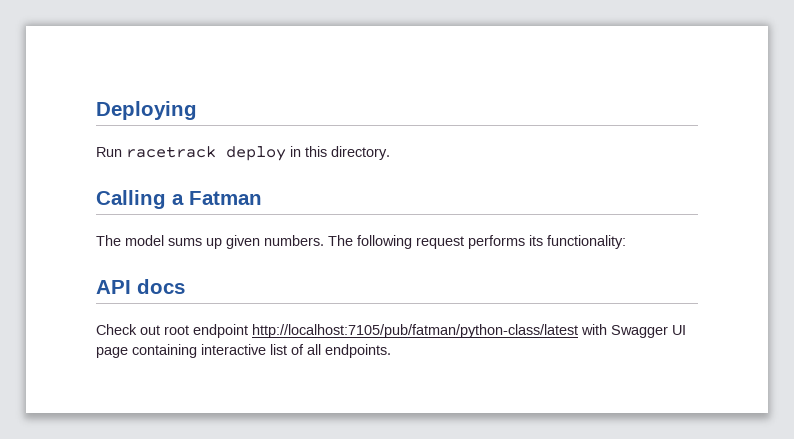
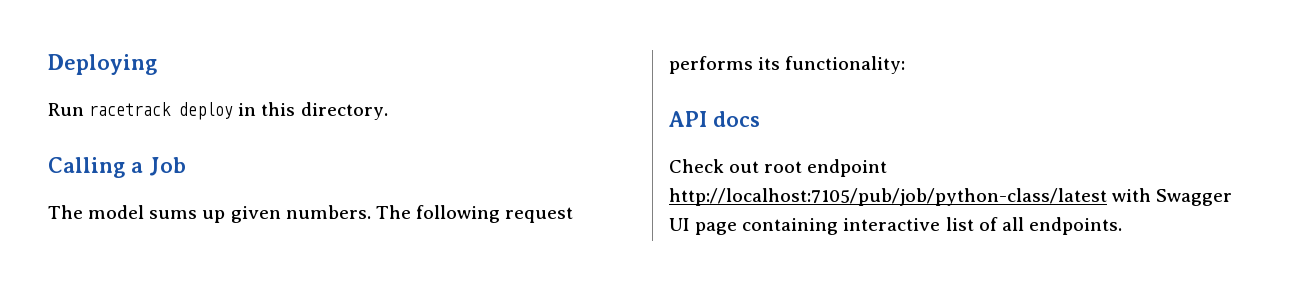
- Calling a Fatman
+ Calling a Job
- Check out root endpoint http://localhost:7105/pub/fatman/python-class/latest with Swagger UI page containing interactive list of all endpoints.
+ Check out root endpoint http://localhost:7105/pub/job/python-class/latest with Swagger UI page containing interactive list of all endpoints.

